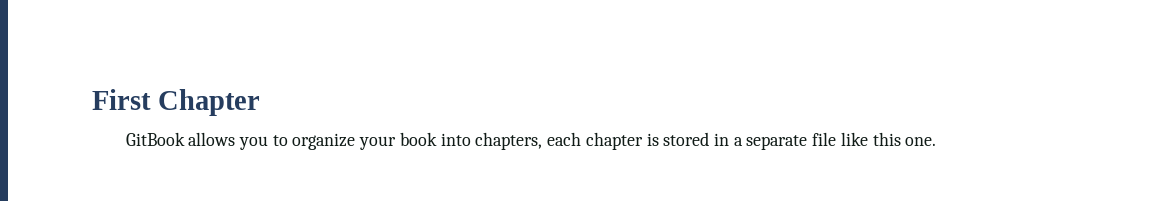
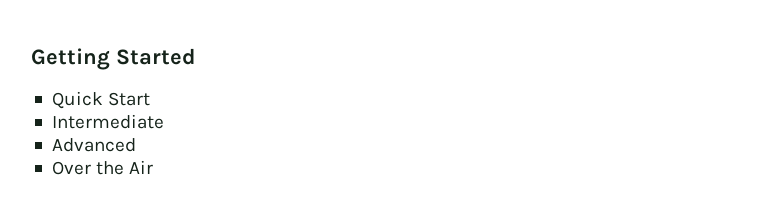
- First Chapter
- GitBook allows you to organize your book into chapters, each chapter is stored in a separate file like this one.
+ Getting Started
+ Quick Start
+ Intermediate
+ Advanced
+ Over the Air

